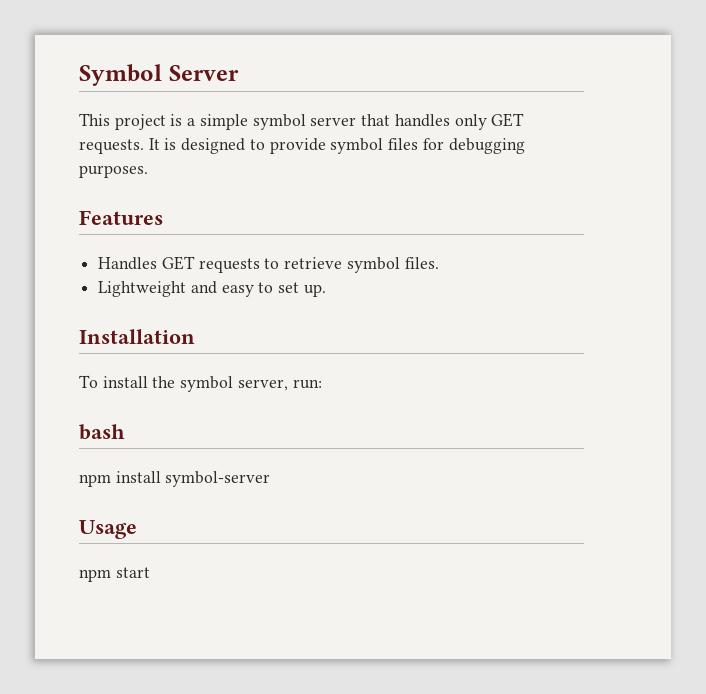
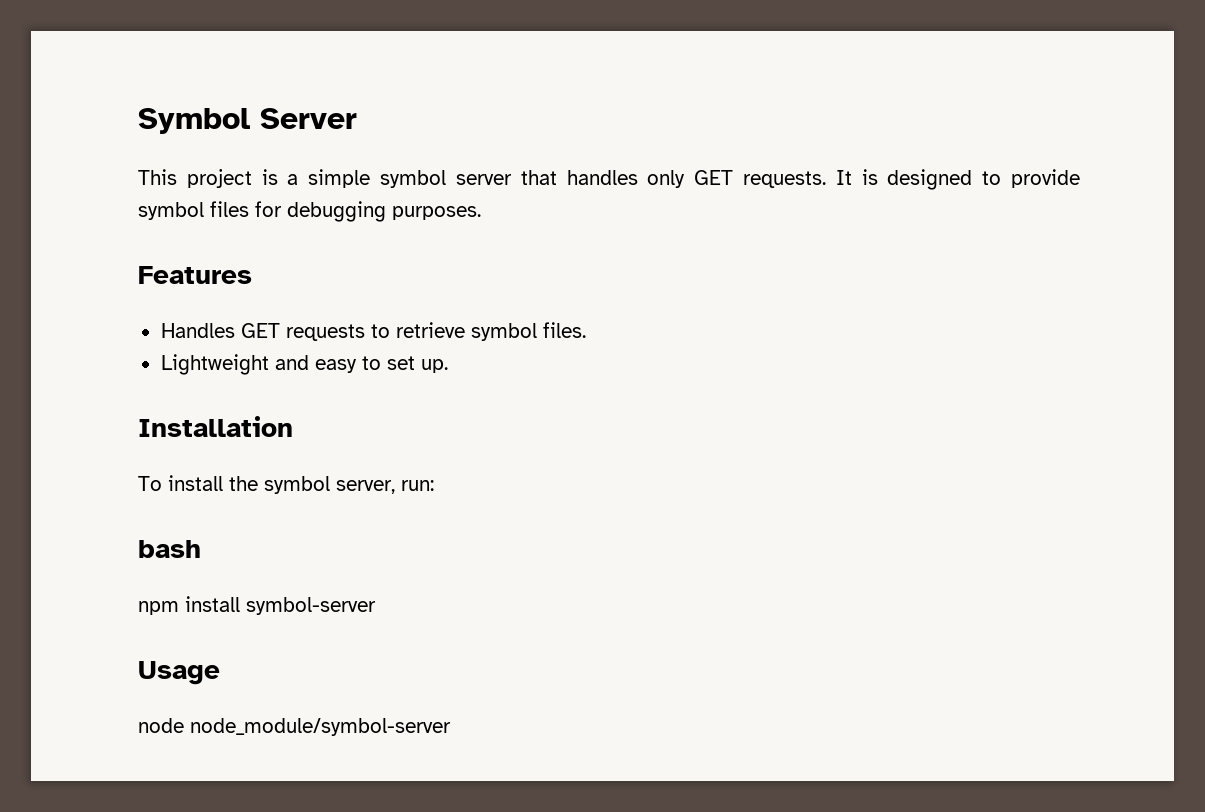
- npm start
+ node node_module/symbol-server

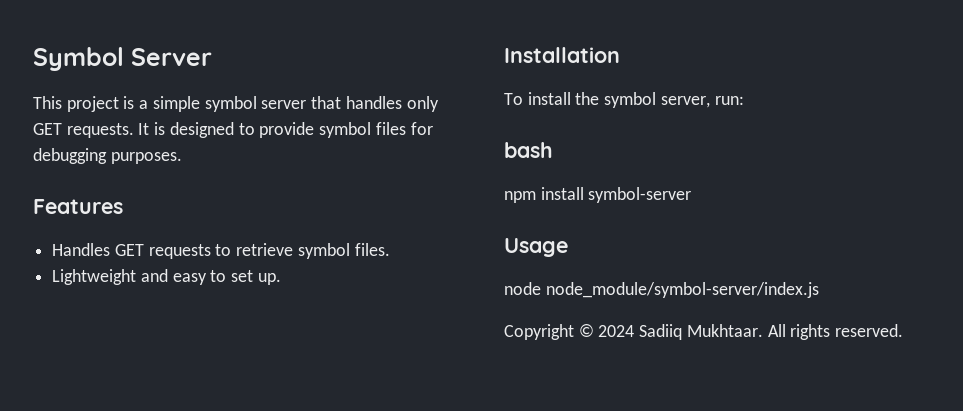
- node node_module/symbol-server
+ node node_module/symbol-server/index.js
+ Copyright © 2024 Sadiiq Mukhtaar. All rights reserved.

